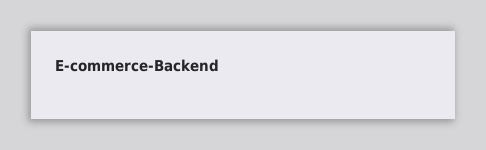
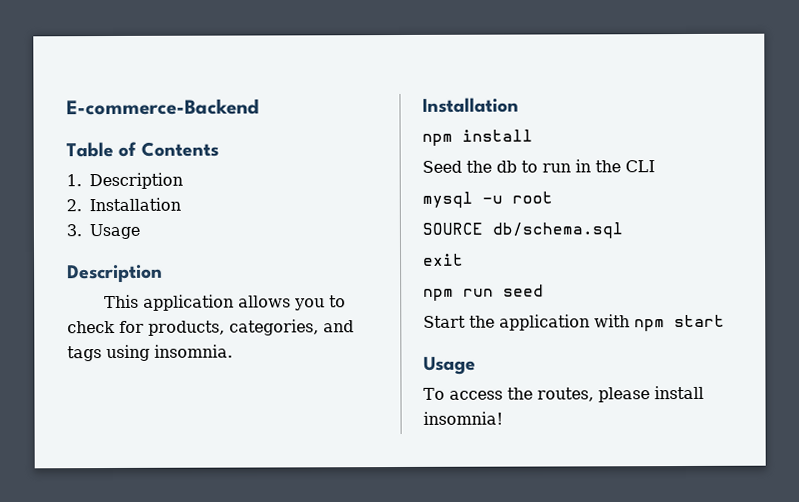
+ Table of Contents
+ 1. Description
+ 2. Installation
+ 3. Usage
+ Description
+ This application allows you to check for products, categories, and tags using insomnia.
+ Installation
+ npm install
+ Seed the db to run in the CLI
+ mysql -u root
+ SOURCE db/schema.sql
+ exit
+ npm run seed
+ Start the application with npm start
+ Usage
+ To access the routes, please install insomnia!

